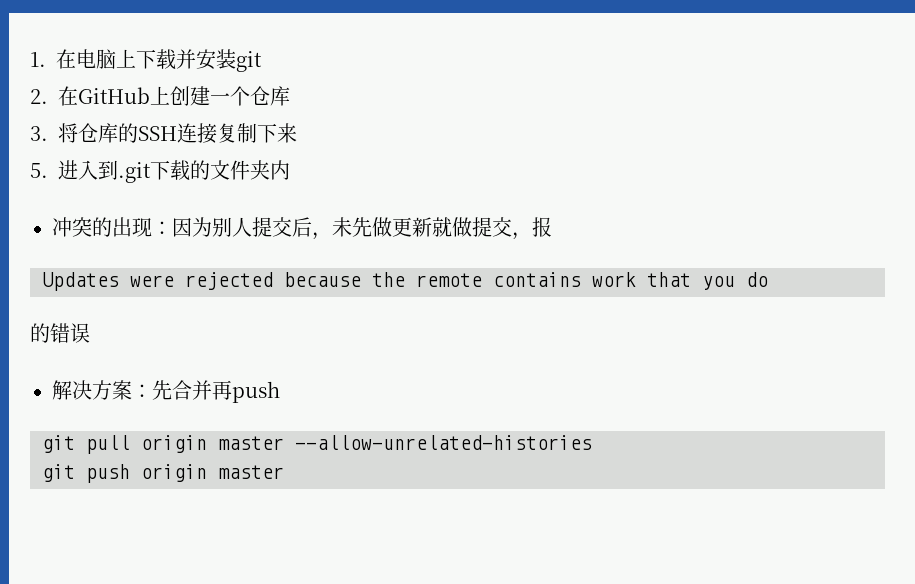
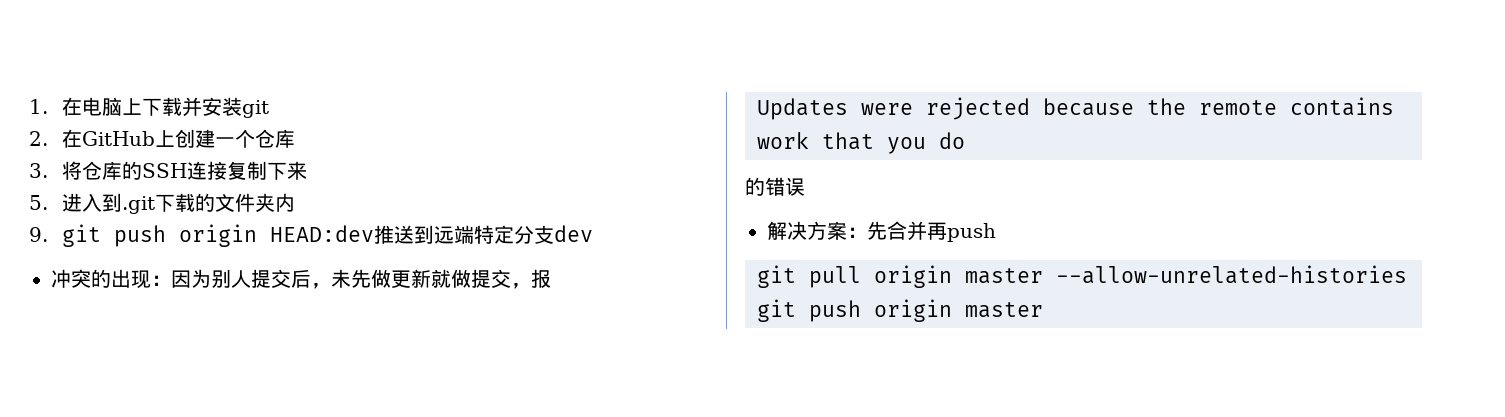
+ 9. git push origin HEAD:dev推送到远端特定分支dev

